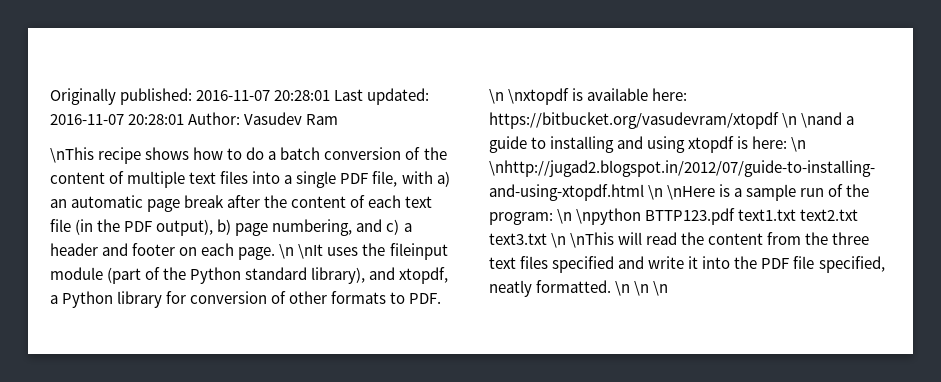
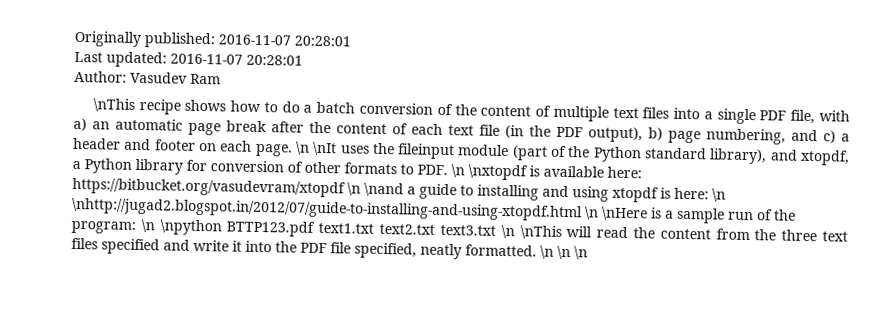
- Originally published: 2016-11-07 20:28:01 Last updated: 2016-11-07 20:28:01 Author: Vasudev Ram
+ Originally published: 2016-11-07 20:28:01
+ Last updated: 2016-11-07 20:28:01
+ Author: Vasudev Ram

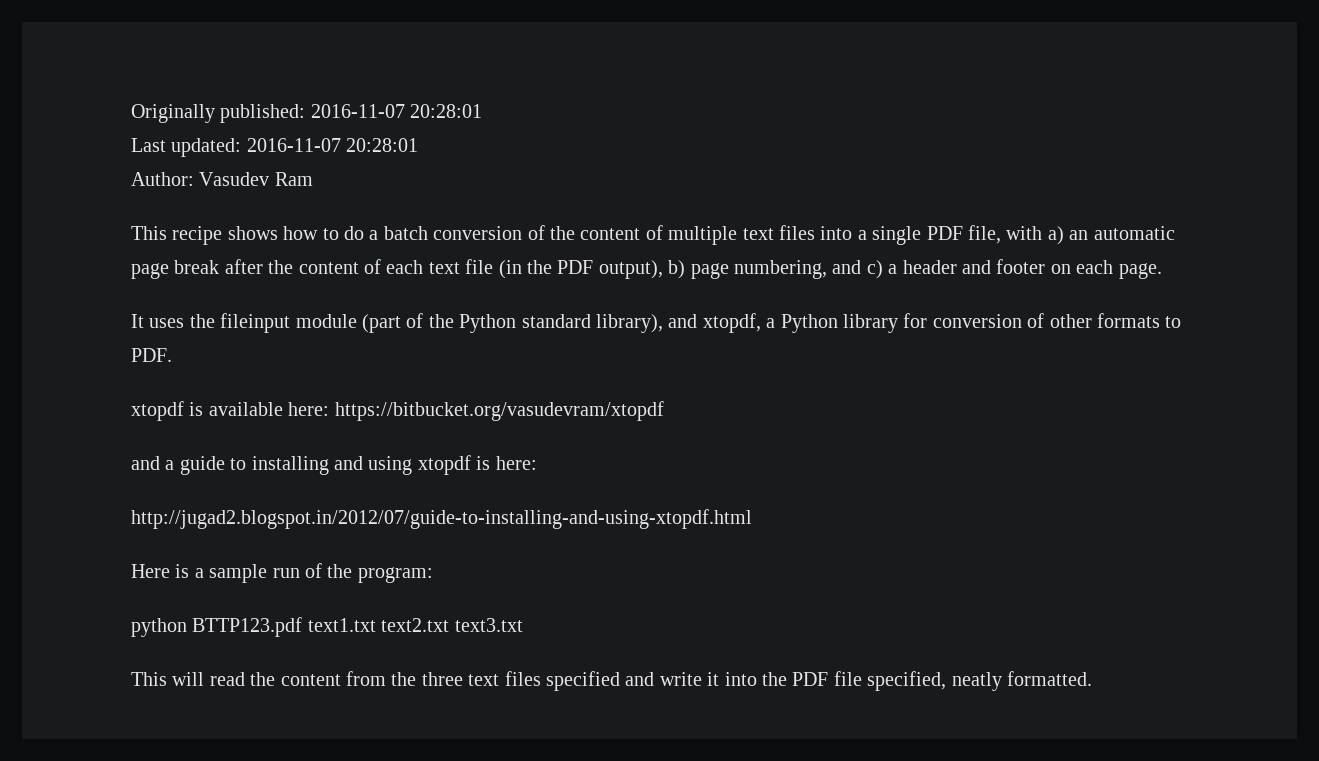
- \nThis recipe shows how to do a batch conversion of the content of multiple text files into a single PDF file, with a) an automatic page break after the content of each text file (in the PDF output), b) page numbering, and c) a header and footer on each page. \n \nIt uses the fileinput module (part of the Python standard library), and xtopdf, a Python library for conversion of other formats to PDF. \n \nxtopdf is available here:
+ This recipe shows how to do a batch conversion of the content of multiple text files into a single PDF file, with a) an automatic page break after the content of each text file (in the PDF output), b) page numbering, and c) a header and footer on each page.
+ It uses the fileinput module (part of the Python standard library), and xtopdf, a Python library for conversion of other formats to PDF.
+ xtopdf is available here:
- https://bitbucket.org/vasudevram/xtopdf \n \nand a guide to installing and using xtopdf is here: \n \nhttp://jugad2.blogspot.in/2012/07/guide-to-installing-and-using-xtopdf.html \n \nHere is a sample run of the program: \n \npython BTTP123.pdf text1.txt text2.txt text3.txt \n \nThis will read the content from the three text files specified and write it into the PDF file specified, neatly formatted. \n \n \n
+ https://bitbucket.org/vasudevram/xtopdf
+ and a guide to installing and using xtopdf is here:
+ http://jugad2.blogspot.in/2012/07/guide-to-installing-and-using-xtopdf.html
+ Here is a sample run of the program:
+ python BTTP123.pdf text1.txt text2.txt text3.txt
+ This will read the content from the three text files specified and write it into the PDF file specified, neatly formatted.

